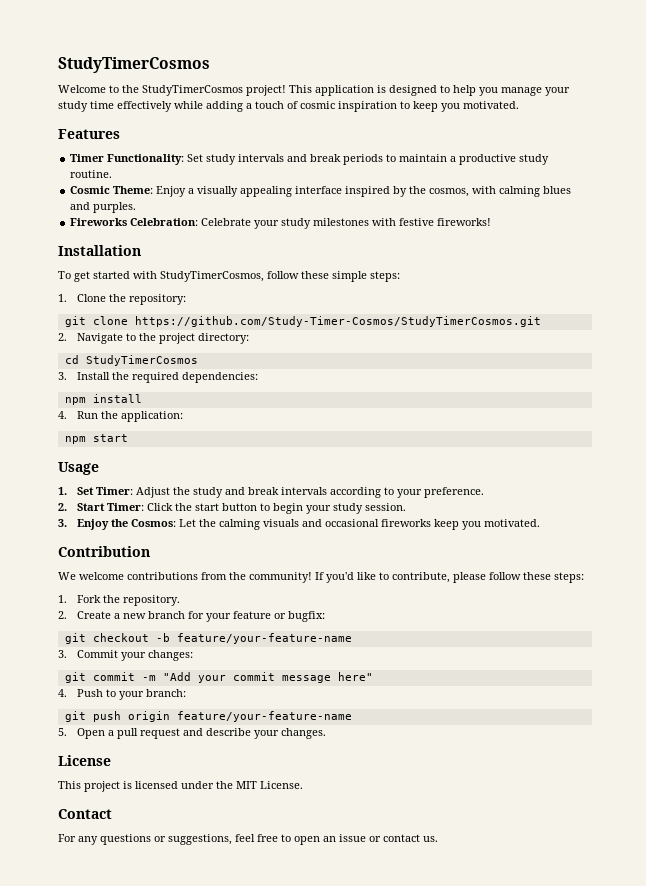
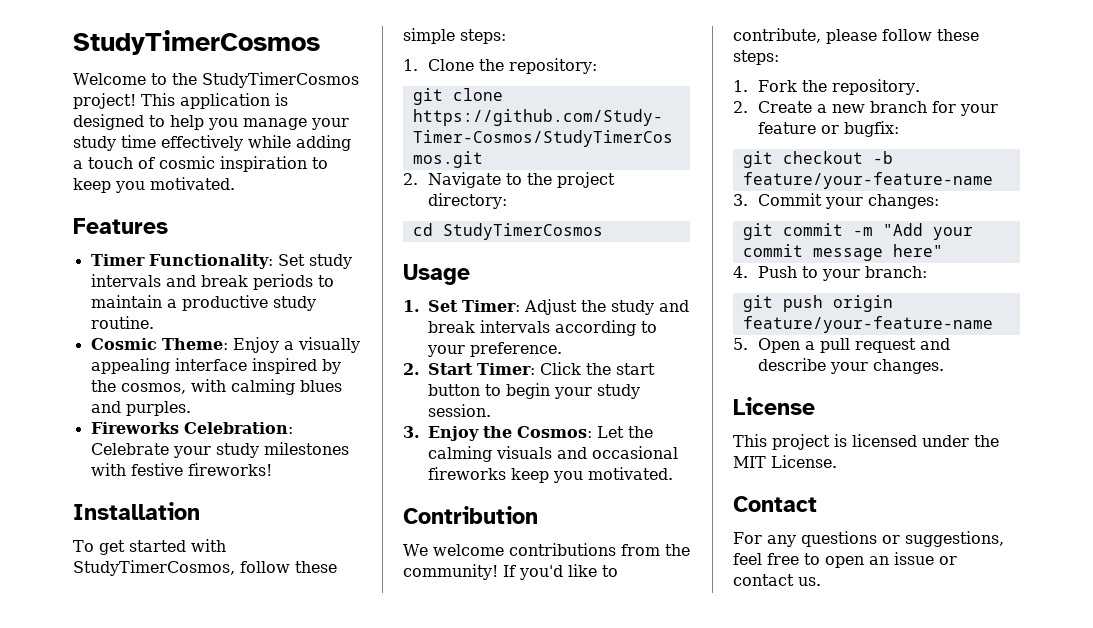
- 3. Install the required dependencies:
- npm install
- 4. Run the application:
- npm start

